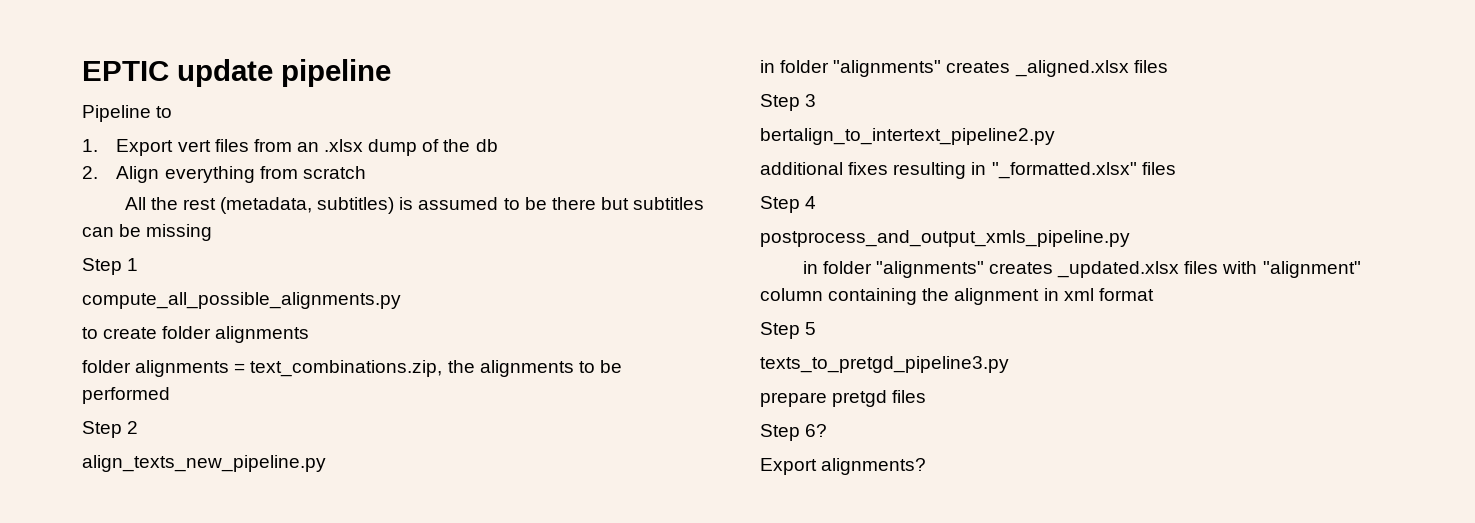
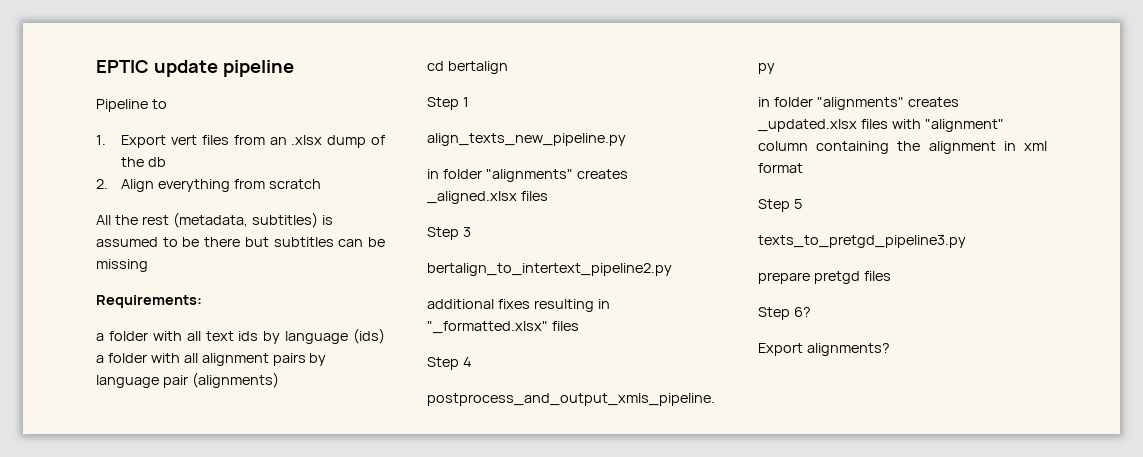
+ Requirements:
+ a folder with all text ids by language (ids) a folder with all alignment pairs by language pair (alignments)
+ cd bertalign
  Step 1
- compute_all_possible_alignments.py
- to create folder alignments
- folder alignments = text_combinations.zip, the alignments to be performed
- Step 2

